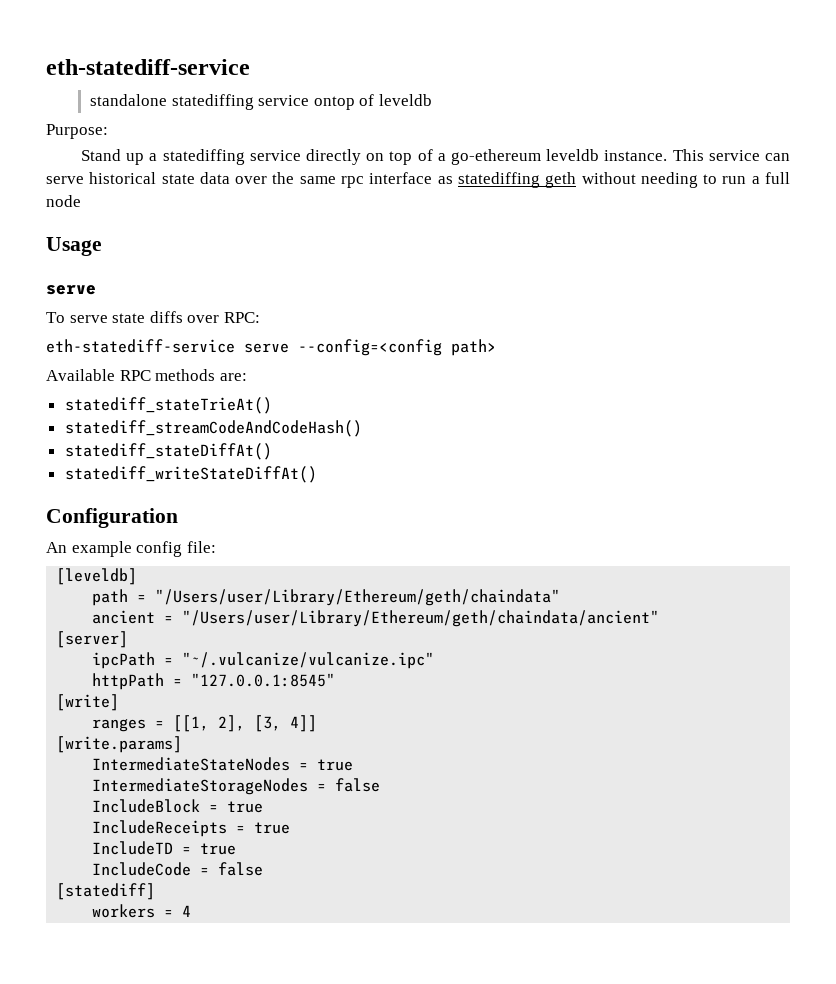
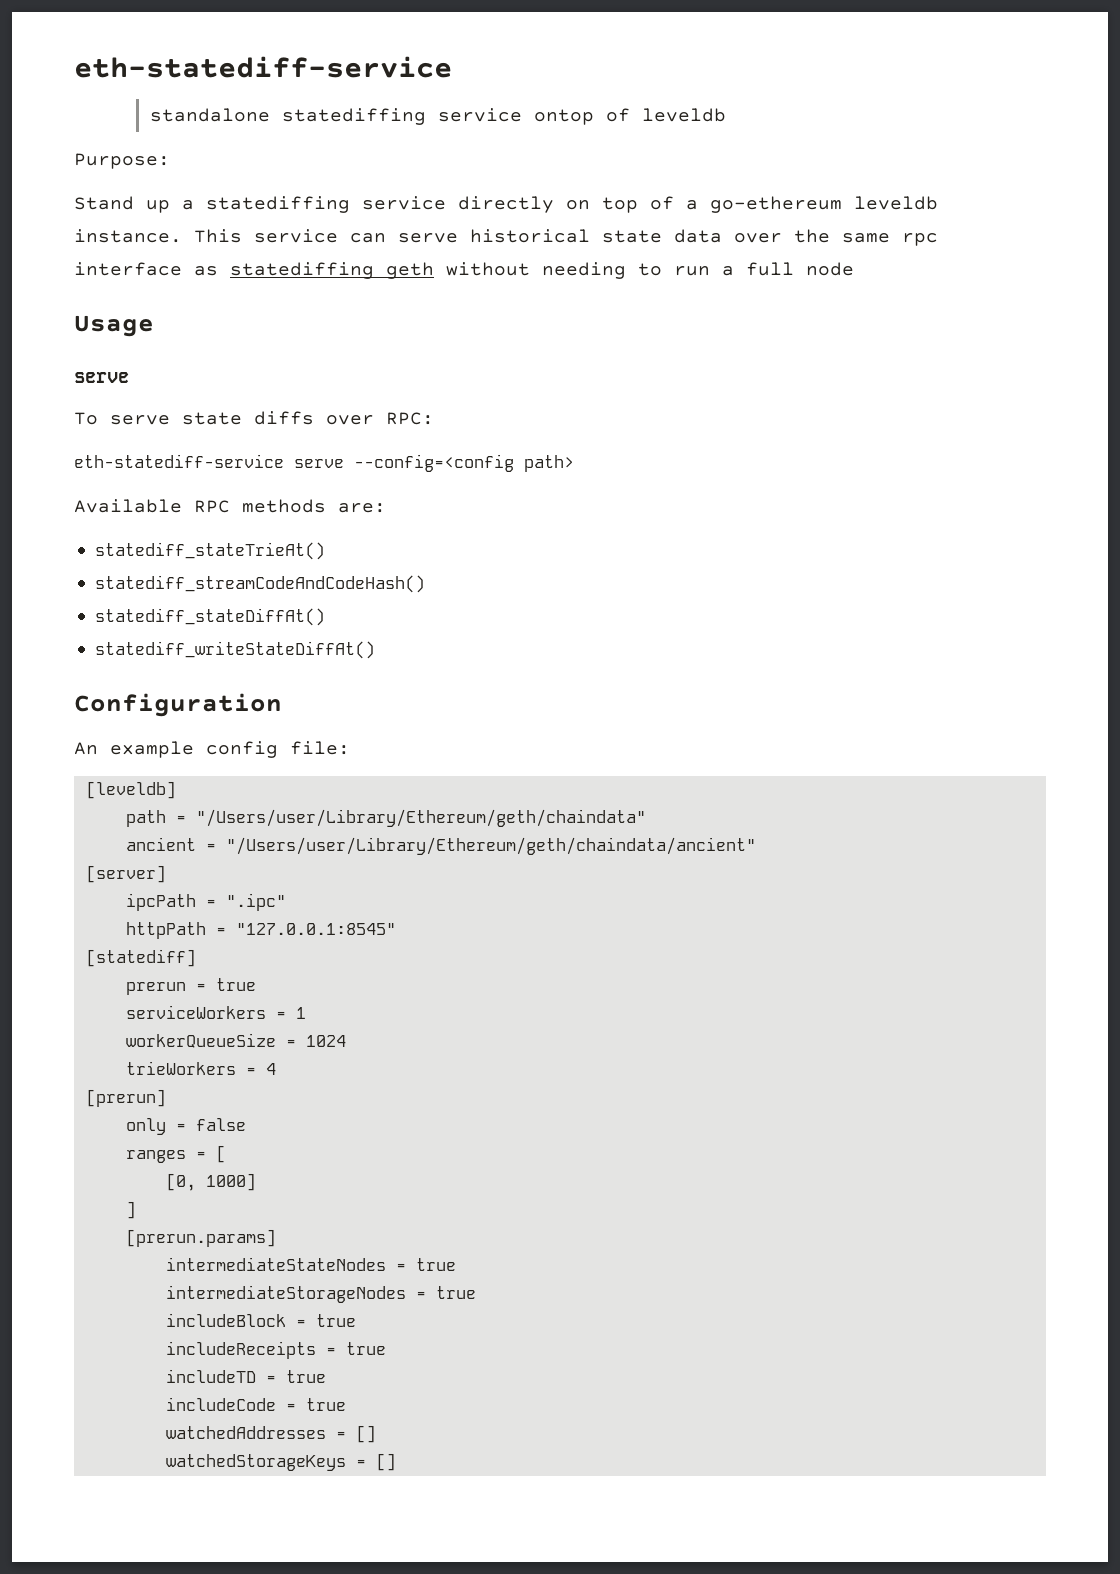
- ipcPath = "~/.vulcanize/vulcanize.ipc"
+ ipcPath = ".ipc"
- [write]
- ranges = [[1, 2], [3, 4]]
- [write.params]
- IntermediateStateNodes = true
- IntermediateStorageNodes = false
- IncludeBlock = true
- IncludeReceipts = true
- IncludeTD = true
- IncludeCode = false
  [statediff]
- workers = 4
+ prerun = true
+ serviceWorkers = 1
+ workerQueueSize = 1024
+ trieWorkers = 4
+ [prerun]
+ only = false
+ ranges = [
+ [0, 1000]
+ ]
+ [prerun.params]
+ intermediateStateNodes = true
+ intermediateStorageNodes = true
+ includeBlock = true
+ includeReceipts = true
+ includeTD = true
+ includeCode = true
+ watchedAddresses = []
+ watchedStorageKeys = []

